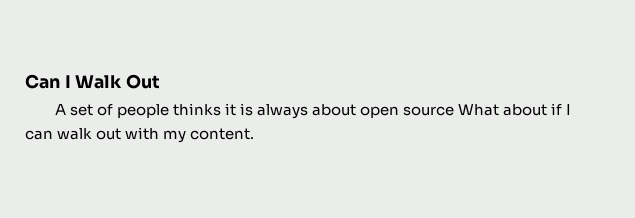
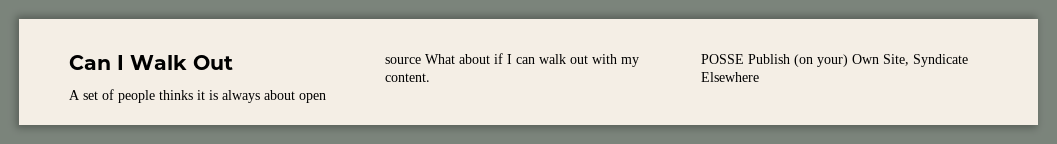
+ POSSE Publish (on your) Own Site, Syndicate Elsewhere

